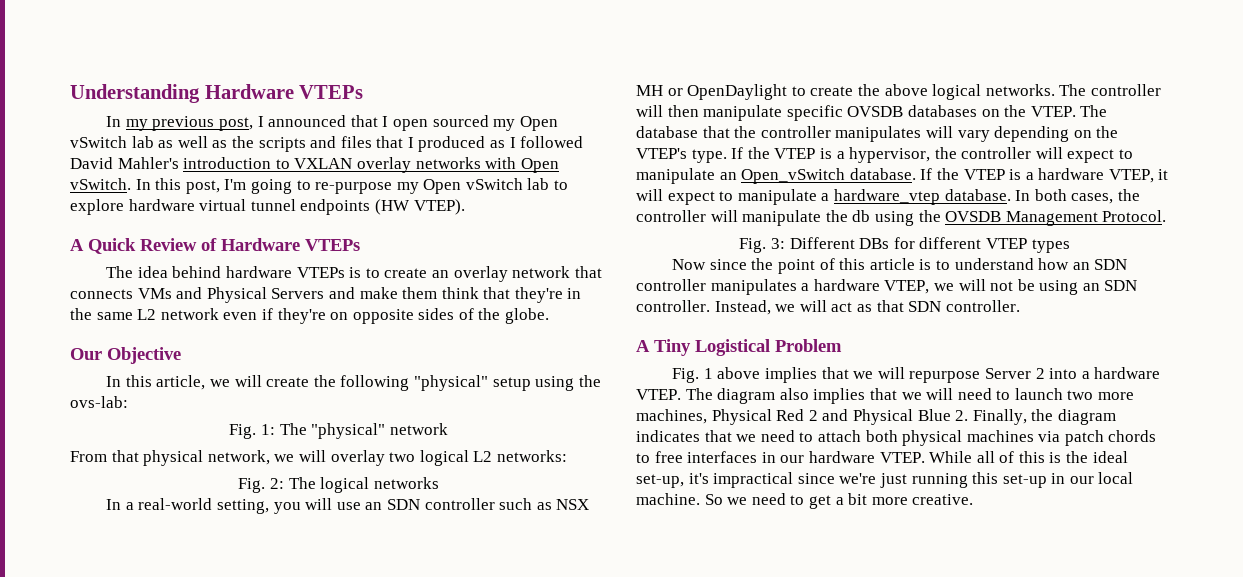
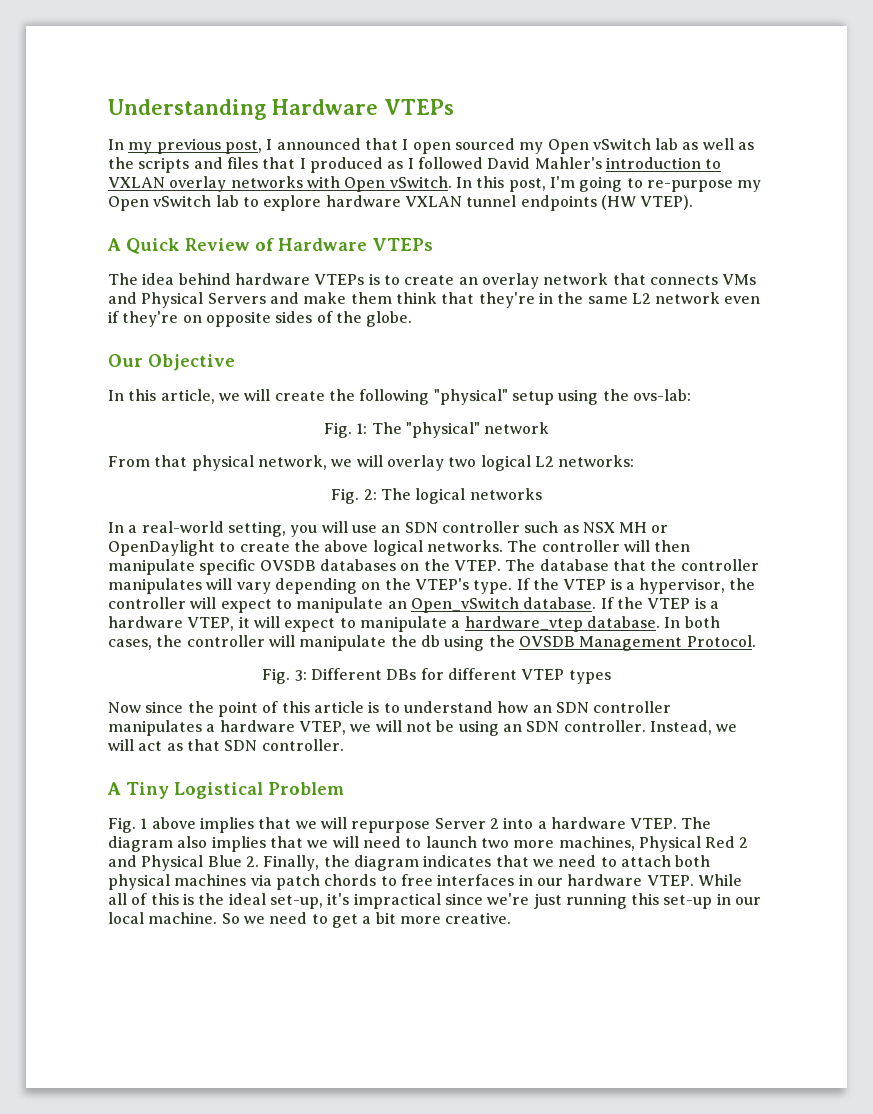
- In this post, I'm going to re-purpose my Open vSwitch lab to explore hardware virtual tunnel endpoints (HW VTEP).
+ In this post, I'm going to re-purpose my Open vSwitch lab to explore hardware VXLAN tunnel endpoints (HW VTEP).

